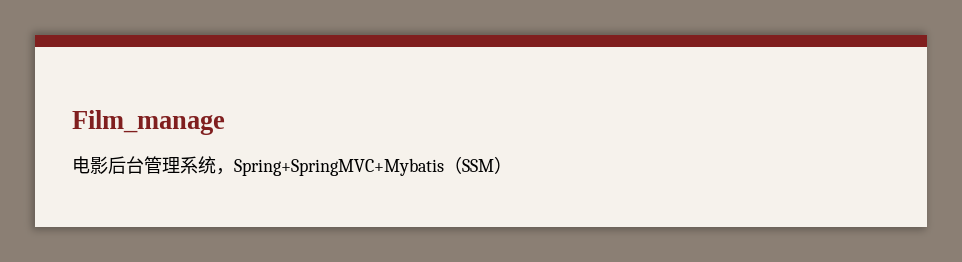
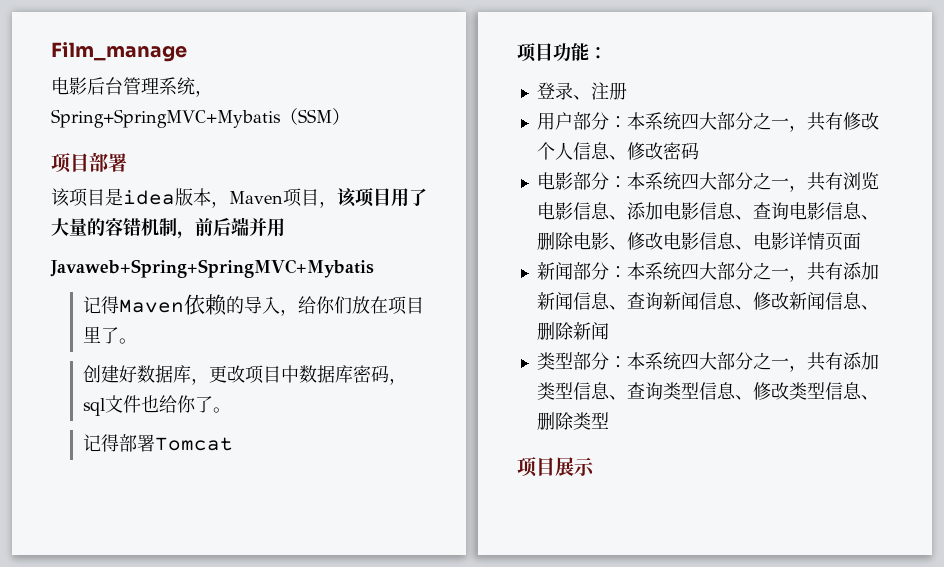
+ 项目部署
+ 该项目是idea版本，Maven项目，该项目用了大量的容错机制，前后端并用
+ Javaweb+Spring+SpringMVC+Mybatis
+ 记得Maven依赖的导入，给你们放在项目里了。
+ 创建好数据库，更改项目中数据库密码，sql文件也给你了。
+ 记得部署Tomcat
+ 项目功能：
+ 登录、注册
+ 用户部分：本系统四大部分之一，共有修改个人信息、修改密码
+ 电影部分：本系统四大部分之一，共有浏览电影信息、添加电影信息、查询电影信息、删除电影、修改电影信息、电影详情页面
+ 新闻部分：本系统四大部分之一，共有添加新闻信息、查询新闻信息、修改新闻信息、删除新闻
+ 类型部分：本系统四大部分之一，共有添加类型信息、查询类型信息、修改类型信息、删除类型
+ 项目展示

